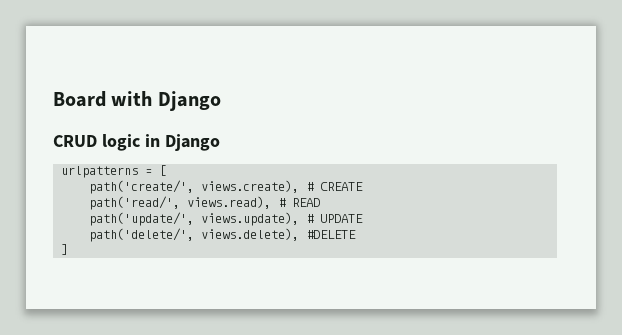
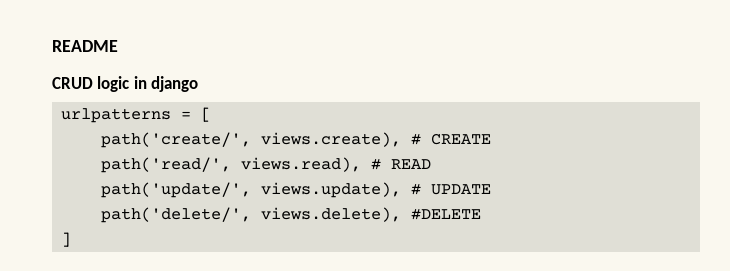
- Board with Django
+ README
- CRUD logic in Django
+ CRUD logic in django

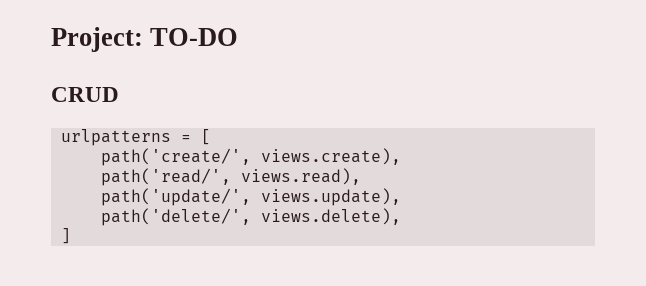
- README
+ Project: TO-DO
- CRUD logic in django
+ CRUD
- path('create/', views.create), # CREATE
+ path('create/', views.create),
- path('read/', views.read), # READ
+ path('read/', views.read),
- path('update/', views.update), # UPDATE
+ path('update/', views.update),
- path('delete/', views.delete), #DELETE
+ path('delete/', views.delete),

